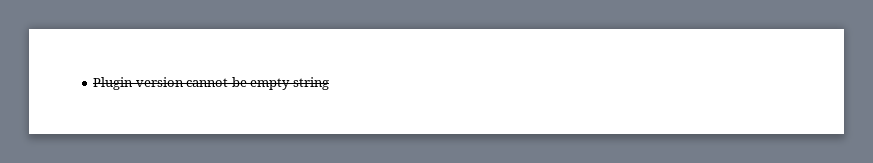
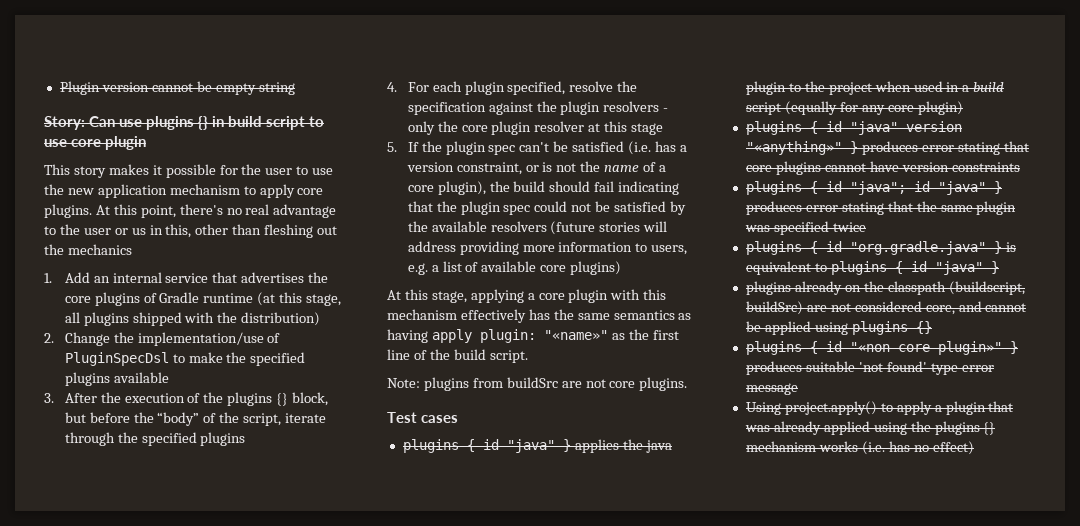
+ Story: Can use plugins {} in build script to use core plugin
+ This story makes it possible for the user to use the new application mechanism to apply core plugins. At this point, there's no real advantage to the user or us in this, other than fleshing out the mechanics
+ 1. Add an internal service that advertises the core plugins of Gradle runtime (at this stage, all plugins shipped with the distribution)
+ 2. Change the implementation/use of PluginSpecDsl to make the specified plugins available
+ 3. After the execution of the plugins {} block, but before the “body” of the script, iterate through the specified plugins
+ 4. For each plugin specified, resolve the specification against the plugin resolvers - only the core plugin resolver at this stage
+ 5. If the plugin spec can't be satisfied (i.e. has a version constraint, or is not the name of a core plugin), the build should fail indicating that the plugin spec could not be satisfied by the available resolvers (future stories will address providing more information to users, e.g. a list of available core plugins)
+ At this stage, applying a core plugin with this mechanism effectively has the same semantics as having apply plugin: "«name»" as the first line of the build script.
+ Note: plugins from buildSrc are not core plugins.
+ Test cases
+ plugins { id "java" } applies the java plugin to the project when used in a build script (equally for any core plugin)
+ plugins { id "java" version "«anything»" } produces error stating that core plugins cannot have version constraints
+ plugins { id "java"; id "java" } produces error stating that the same plugin was specified twice
+ plugins { id "org.gradle.java" } is equivalent to plugins { id "java" }
+ plugins already on the classpath (buildscript, buildSrc) are not considered core, and cannot be applied using plugins {}
+ plugins { id "«non core plugin»" } produces suitable 'not found' type error message
+ Using project.apply() to apply a plugin that was already applied using the plugins {} mechanism works (i.e. has no effect)

